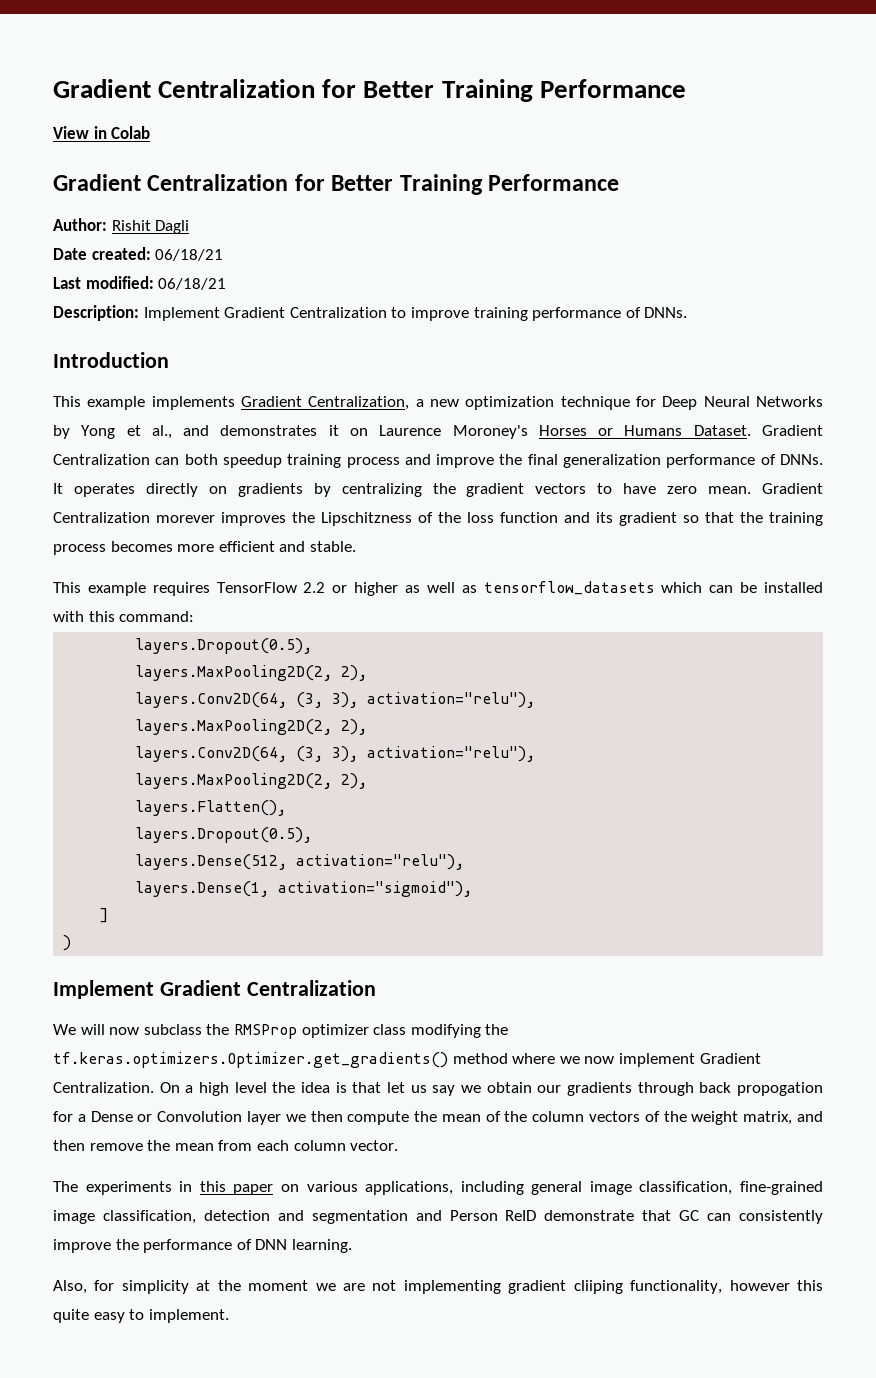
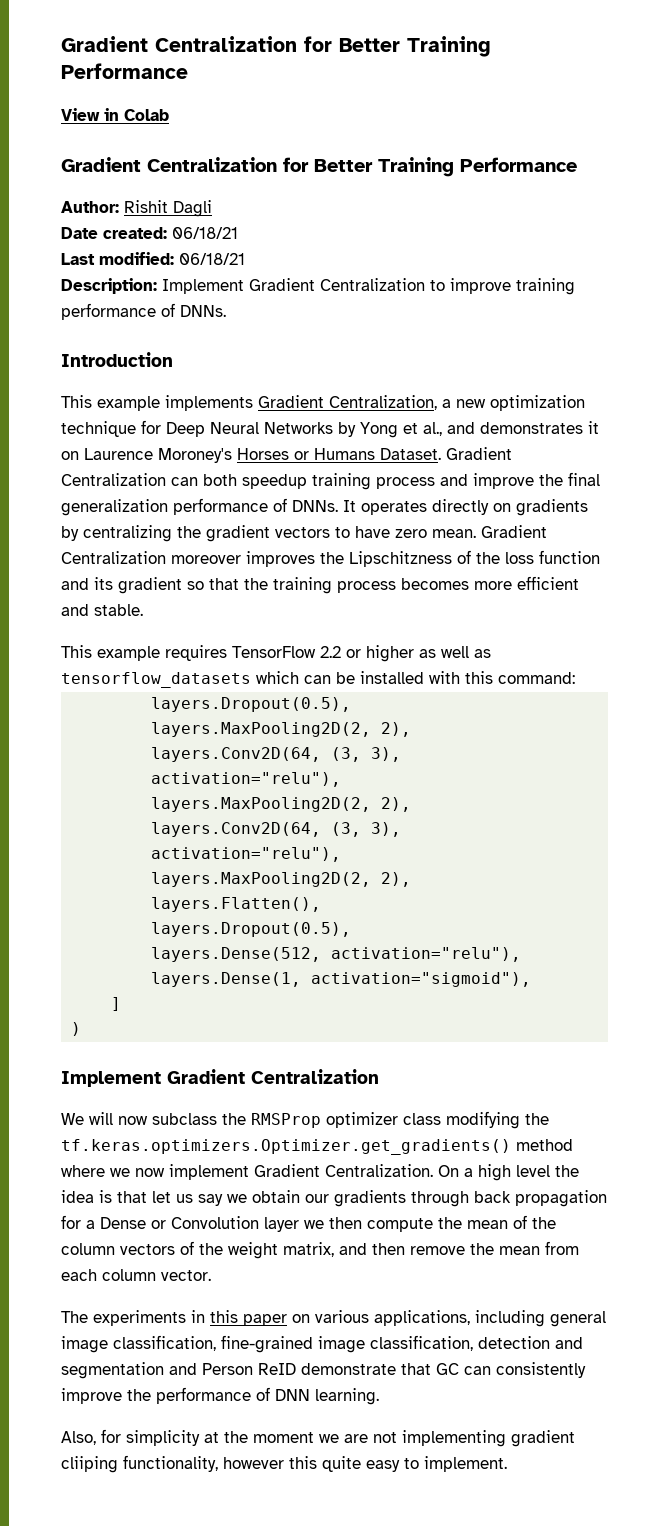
- Gradient Centralization morever improves the Lipschitzness of the loss function and its gradient so that the training process becomes more efficient and stable.
+ Gradient Centralization moreover improves the Lipschitzness of the loss function and its gradient so that the training process becomes more efficient and stable.
- On a high level the idea is that let us say we obtain our gradients through back propogation for a Dense or Convolution layer we then compute the mean of the column vectors of the weight matrix, and then remove the mean from each column vector.
+ On a high level the idea is that let us say we obtain our gradients through back propagation for a Dense or Convolution layer we then compute the mean of the column vectors of the weight matrix, and then remove the mean from each column vector.

